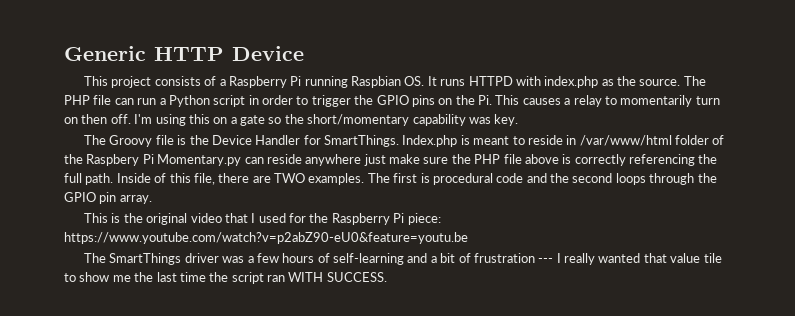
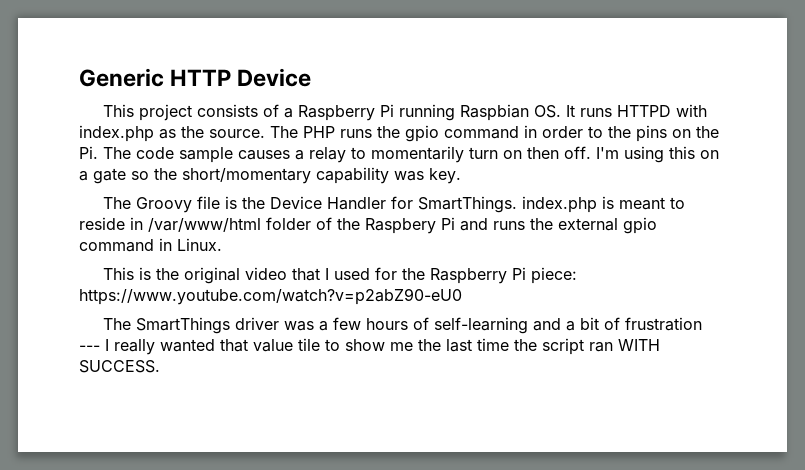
- The PHP file can run a Python script in order to trigger the GPIO pins on the Pi. This causes a relay to momentarily turn on then off.
+ The PHP runs the gpio command in order to the pins on the Pi. The code sample causes a relay to momentarily turn on then off.
- The Groovy file is the Device Handler for SmartThings. Index.php is meant to reside in /var/www/html folder of the Raspbery Pi Momentary.py can reside anywhere just make sure the PHP file above is correctly referencing the full path. Inside of this file, there are TWO examples. The first is procedural code and the second loops through the GPIO pin array.
+ The Groovy file is the Device Handler for SmartThings. index.php is meant to reside in /var/www/html folder of the Raspbery Pi and runs the external gpio command in Linux.
- This is the original video that I used for the Raspberry Pi piece: https://www.youtube.com/watch?v=p2abZ90-eU0&feature=youtu.be
+ This is the original video that I used for the Raspberry Pi piece: https://www.youtube.com/watch?v=p2abZ90-eU0

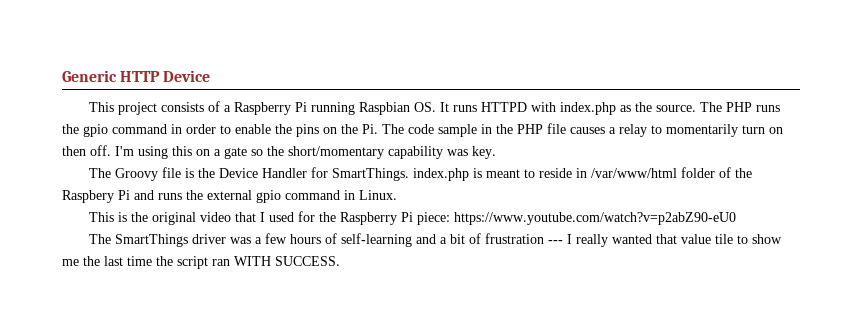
- The PHP runs the gpio command in order to the pins on the Pi. The code sample causes a relay to momentarily turn on then off.
+ The PHP runs the gpio command in order to enable the pins on the Pi. The code sample in the PHP file causes a relay to momentarily turn on then off.

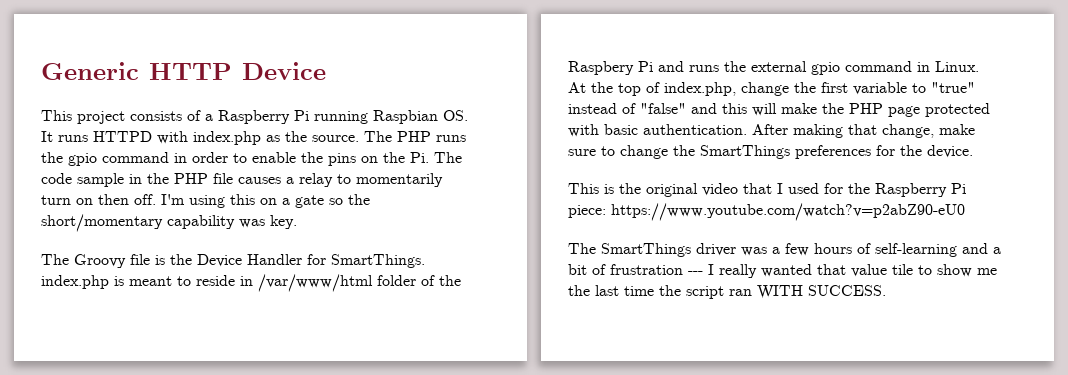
+ At the top of index.php, change the first variable to "true" instead of "false" and this will make the PHP page protected with basic authentication. After making that change, make sure to change the SmartThings preferences for the device.

